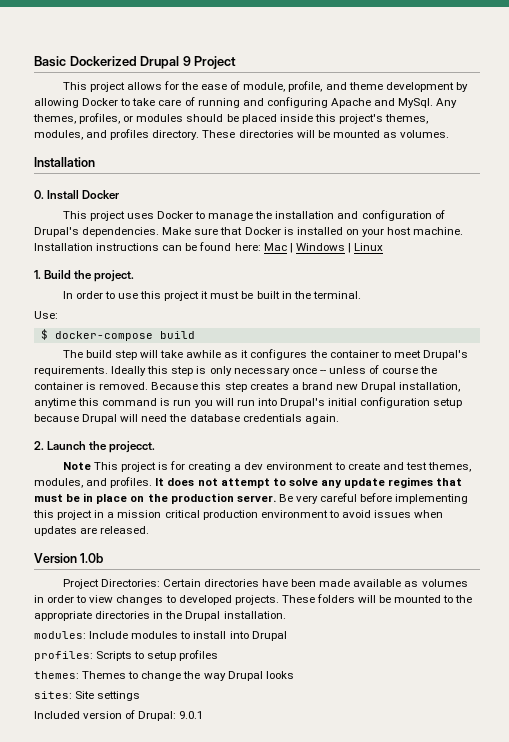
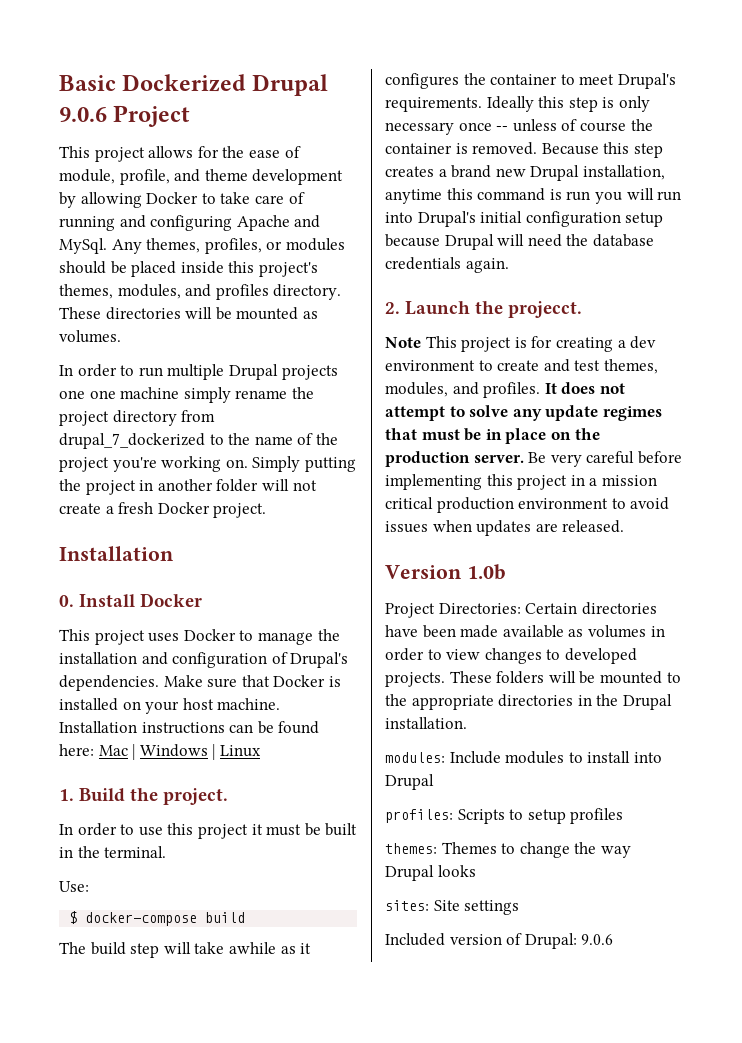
- Basic Dockerized Drupal 9 Project
+ Basic Dockerized Drupal 9.0.6 Project
+ In order to run multiple Drupal projects one one machine simply rename the project directory from drupal_7_dockerized to the name of the project you're working on. Simply putting the project in another folder will not create a fresh Docker project.
- Included version of Drupal: 9.0.1
+ Included version of Drupal: 9.0.6

